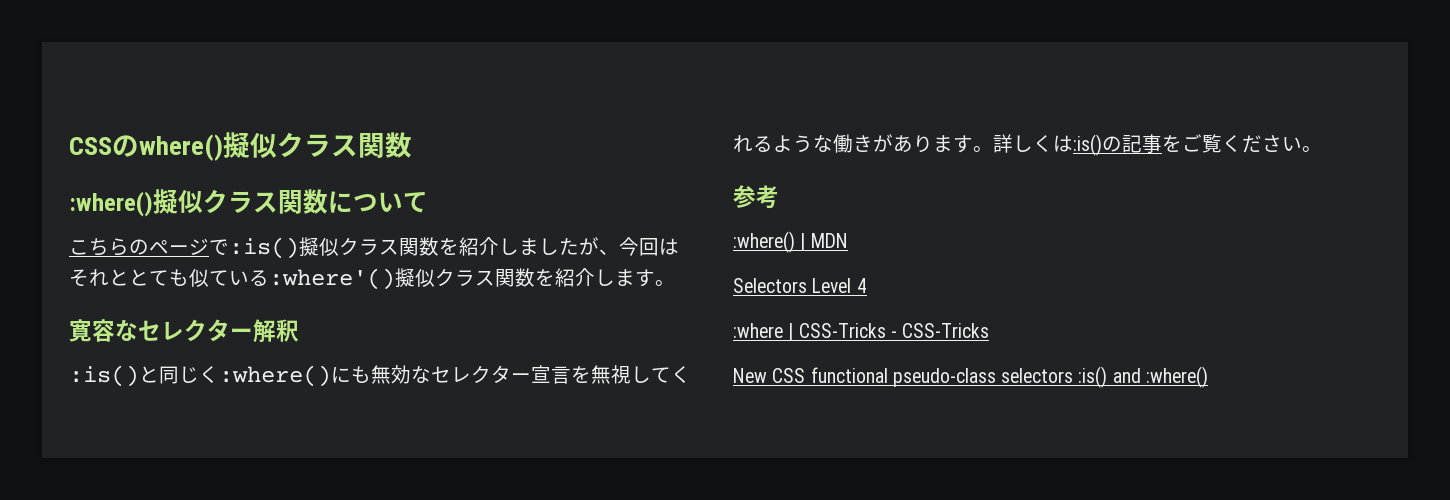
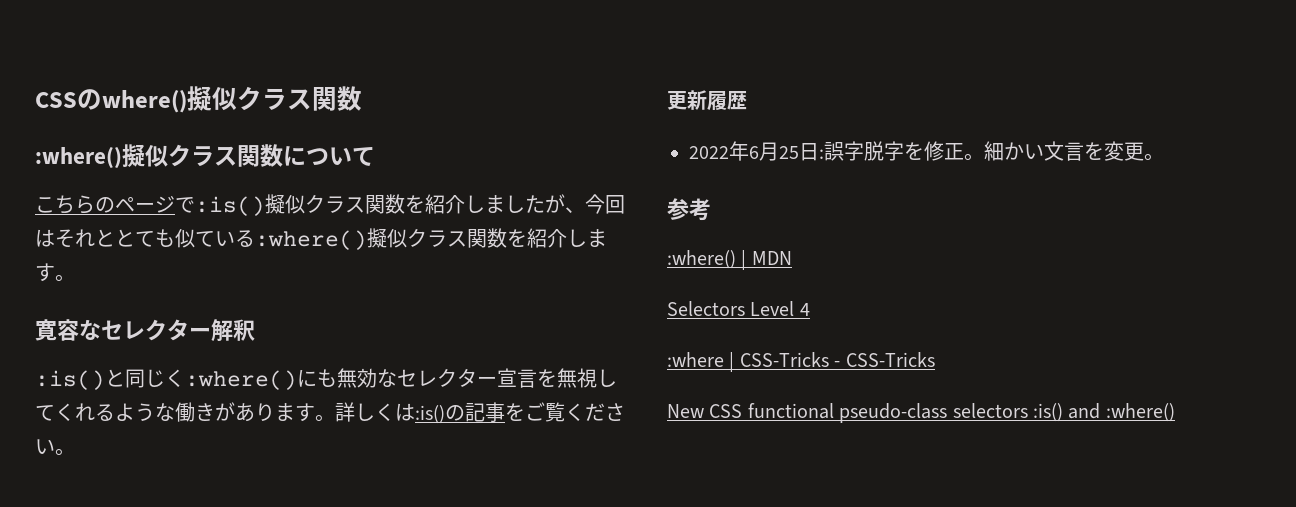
- こちらのページで:is()擬似クラス関数を紹介しましたが、今回はそれととても似ている:where'()擬似クラス関数を紹介します。
+ こちらのページで:is()擬似クラス関数を紹介しましたが、今回はそれととても似ている:where()擬似クラス関数を紹介します。
+ 更新履歴
+ 2022年6月25日:誤字脱字を修正。細かい文言を変更。

